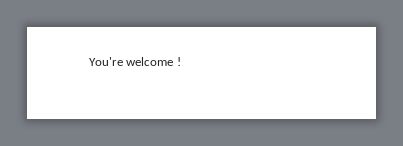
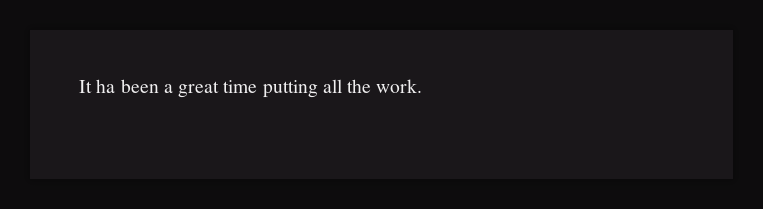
- You're welcome !
+ It ha been a great time putting all the work.

